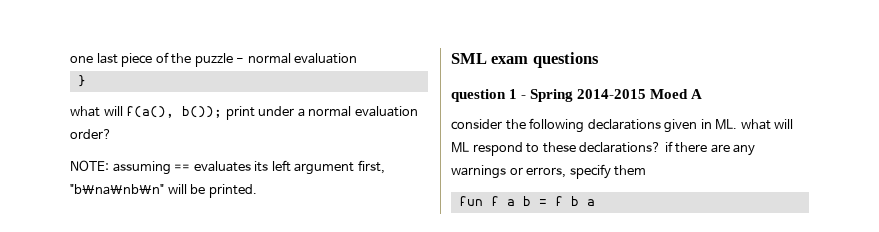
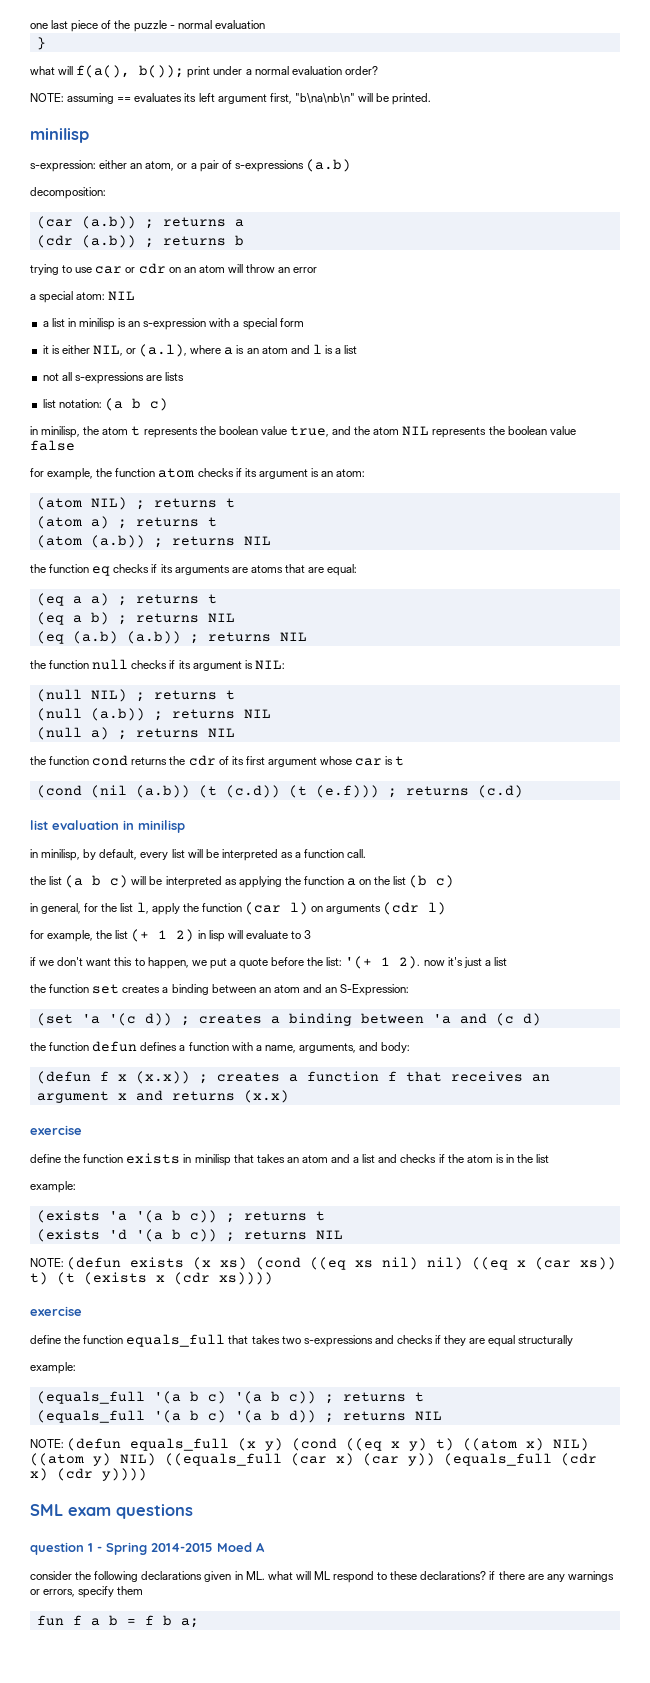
  NOTE: assuming == evaluates its left argument first, "b\na\nb\n" will be printed.
+ minilisp
+ s-expression: either an atom, or a pair of s-expressions (a.b)
+ decomposition:
+ (car (a.b)) ; returns a
+ (cdr (a.b)) ; returns b
+ trying to use car or cdr on an atom will throw an error
+ a special atom: NIL
+ a list in minilisp is an s-expression with a special form
+ it is either NIL, or (a.l), where a is an atom and l is a list
+ not all s-expressions are lists
+ list notation: (a b c)
+ in minilisp, the atom t represents the boolean value true, and the atom NIL represents the boolean value false
+ for example, the function atom checks if its argument is an atom:
+ (atom NIL) ; returns t
+ (atom a) ; returns t
+ (atom (a.b)) ; returns NIL
+ the function eq checks if its arguments are atoms that are equal:
+ (eq a a) ; returns t
+ (eq a b) ; returns NIL
+ (eq (a.b) (a.b)) ; returns NIL
+ the function null checks if its argument is NIL:
+ (null NIL) ; returns t
+ (null (a.b)) ; returns NIL
+ (null a) ; returns NIL
+ the function cond returns the cdr of its first argument whose car is t
+ (cond (nil (a.b)) (t (c.d)) (t (e.f))) ; returns (c.d)
+ list evaluation in minilisp
+ in minilisp, by default, every list will be interpreted as a function call.
+ the list (a b c) will be interpreted as applying the function a on the list (b c)
+ in general, for the list l, apply the function (car l) on arguments (cdr l)
+ for example, the list (+ 1 2) in lisp will evaluate to 3
+ if we don't want this to happen, we put a quote before the list: '(+ 1 2). now it's just a list
+ the function set creates a binding between an atom and an S-Expression:
+ (set 'a '(c d)) ; creates a binding between 'a and (c d)
+ the function defun defines a function with a name, arguments, and body:
+ (defun f x (x.x)) ; creates a function f that receives an argument x and returns (x.x)
+ exercise
+ define the function exists in minilisp that takes an atom and a list and checks if the atom is in the list
+ example:
+ (exists 'a '(a b c)) ; returns t
+ (exists 'd '(a b c)) ; returns NIL
+ NOTE: (defun exists (x xs) (cond ((eq xs nil) nil) ((eq x (car xs)) t) (t (exists x (cdr xs))))
+ exercise
+ define the function equals_full that takes two s-expressions and checks if they are equal structurally
+ example:
+ (equals_full '(a b c) '(a b c)) ; returns t
+ (equals_full '(a b c) '(a b d)) ; returns NIL
+ NOTE: (defun equals_full (x y) (cond ((eq x y) t) ((atom x) NIL) ((atom y) NIL) ((equals_full (car x) (car y)) (equals_full (cdr x) (cdr y))))
- fun f a b = f b a
+ fun f a b = f b a;

